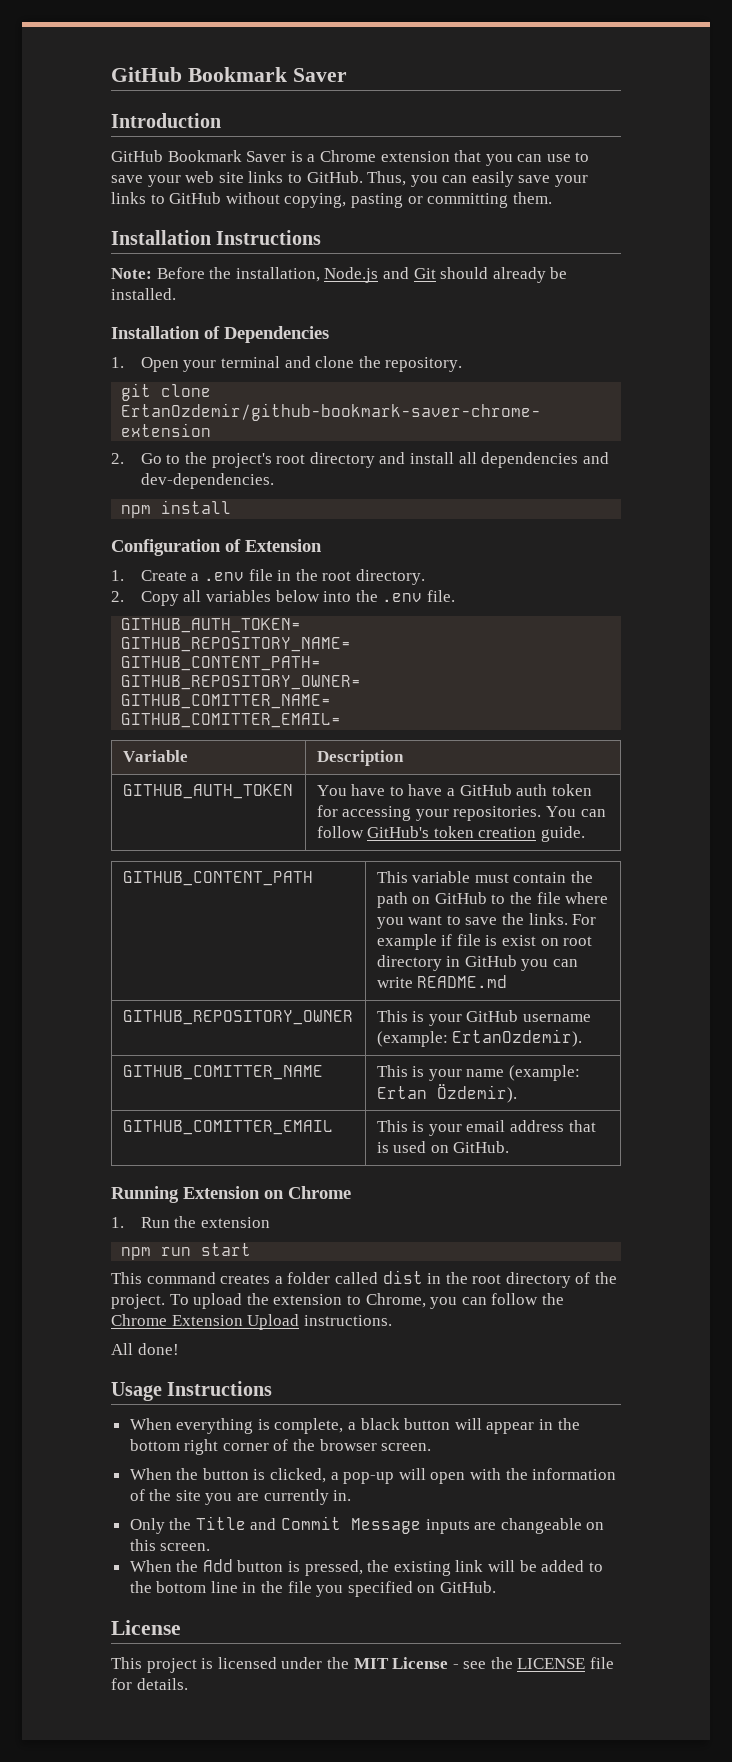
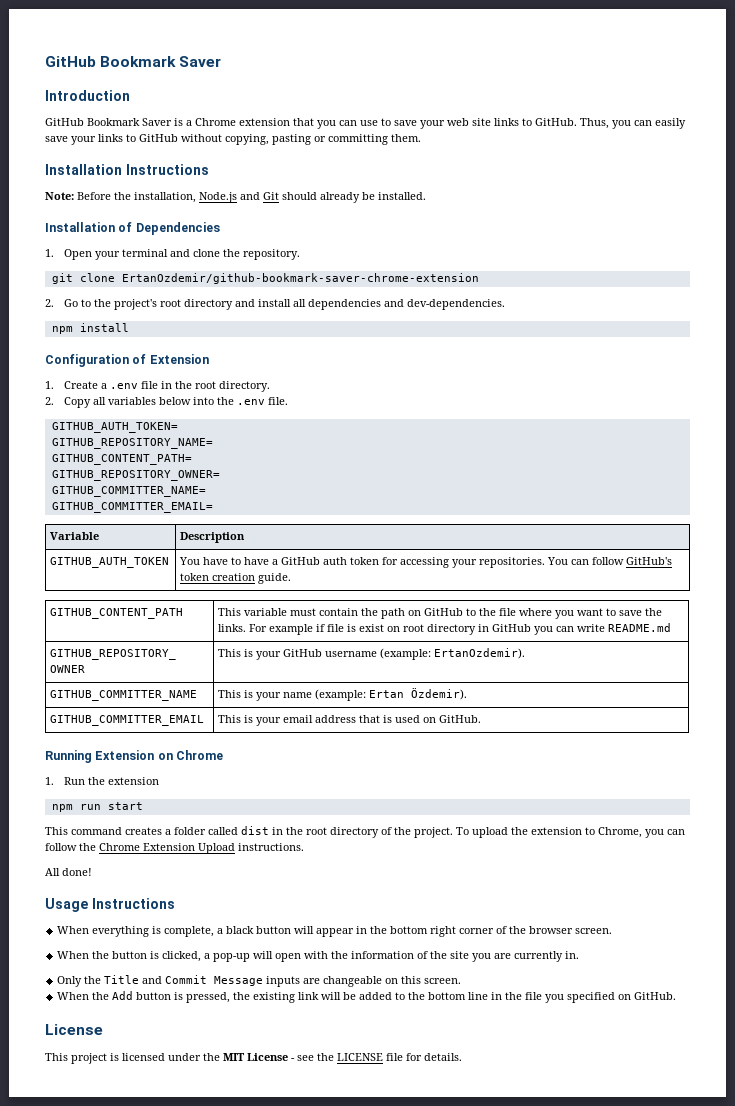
- GITHUB_COMITTER_NAME=
- GITHUB_COMITTER_EMAIL=
+ GITHUB_COMMITTER_NAME=
+ GITHUB_COMMITTER_EMAIL=
- GITHUB_COMITTER_NAME | This is your name (example: Ertan Özdemir).
+ GITHUB_COMMITTER_NAME | This is your name (example: Ertan Özdemir).
- GITHUB_COMITTER_EMAIL | This is your email address that is used on GitHub.
+ GITHUB_COMMITTER_EMAIL | This is your email address that is used on GitHub.

